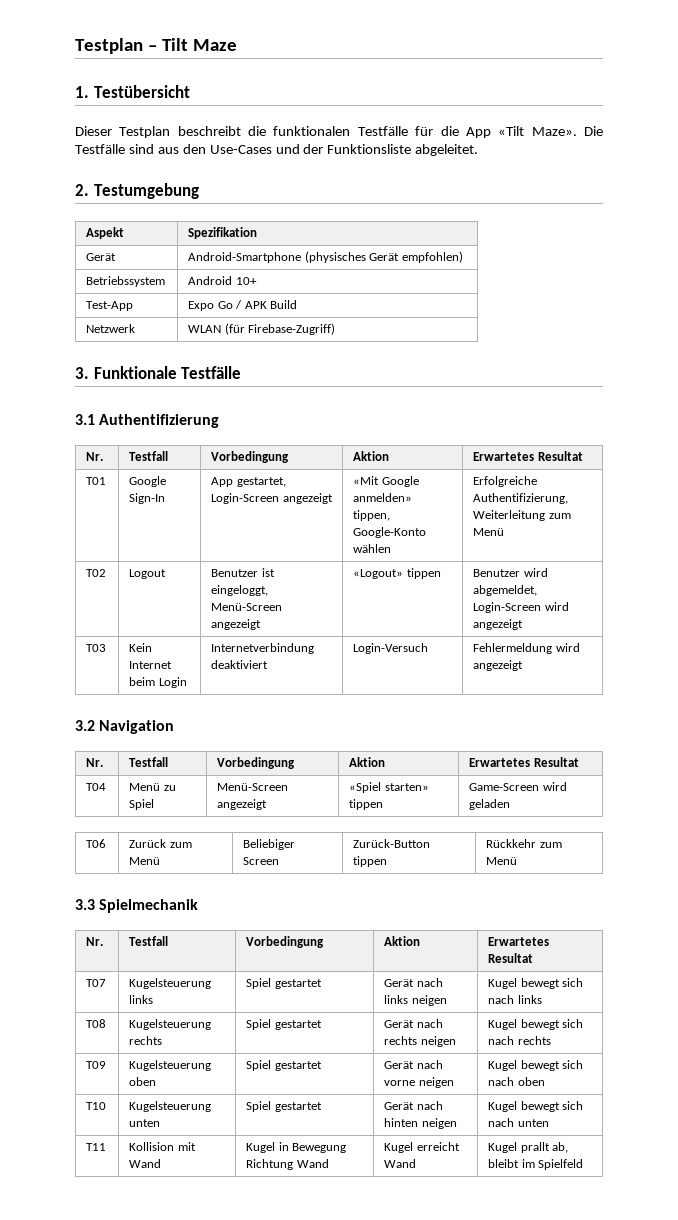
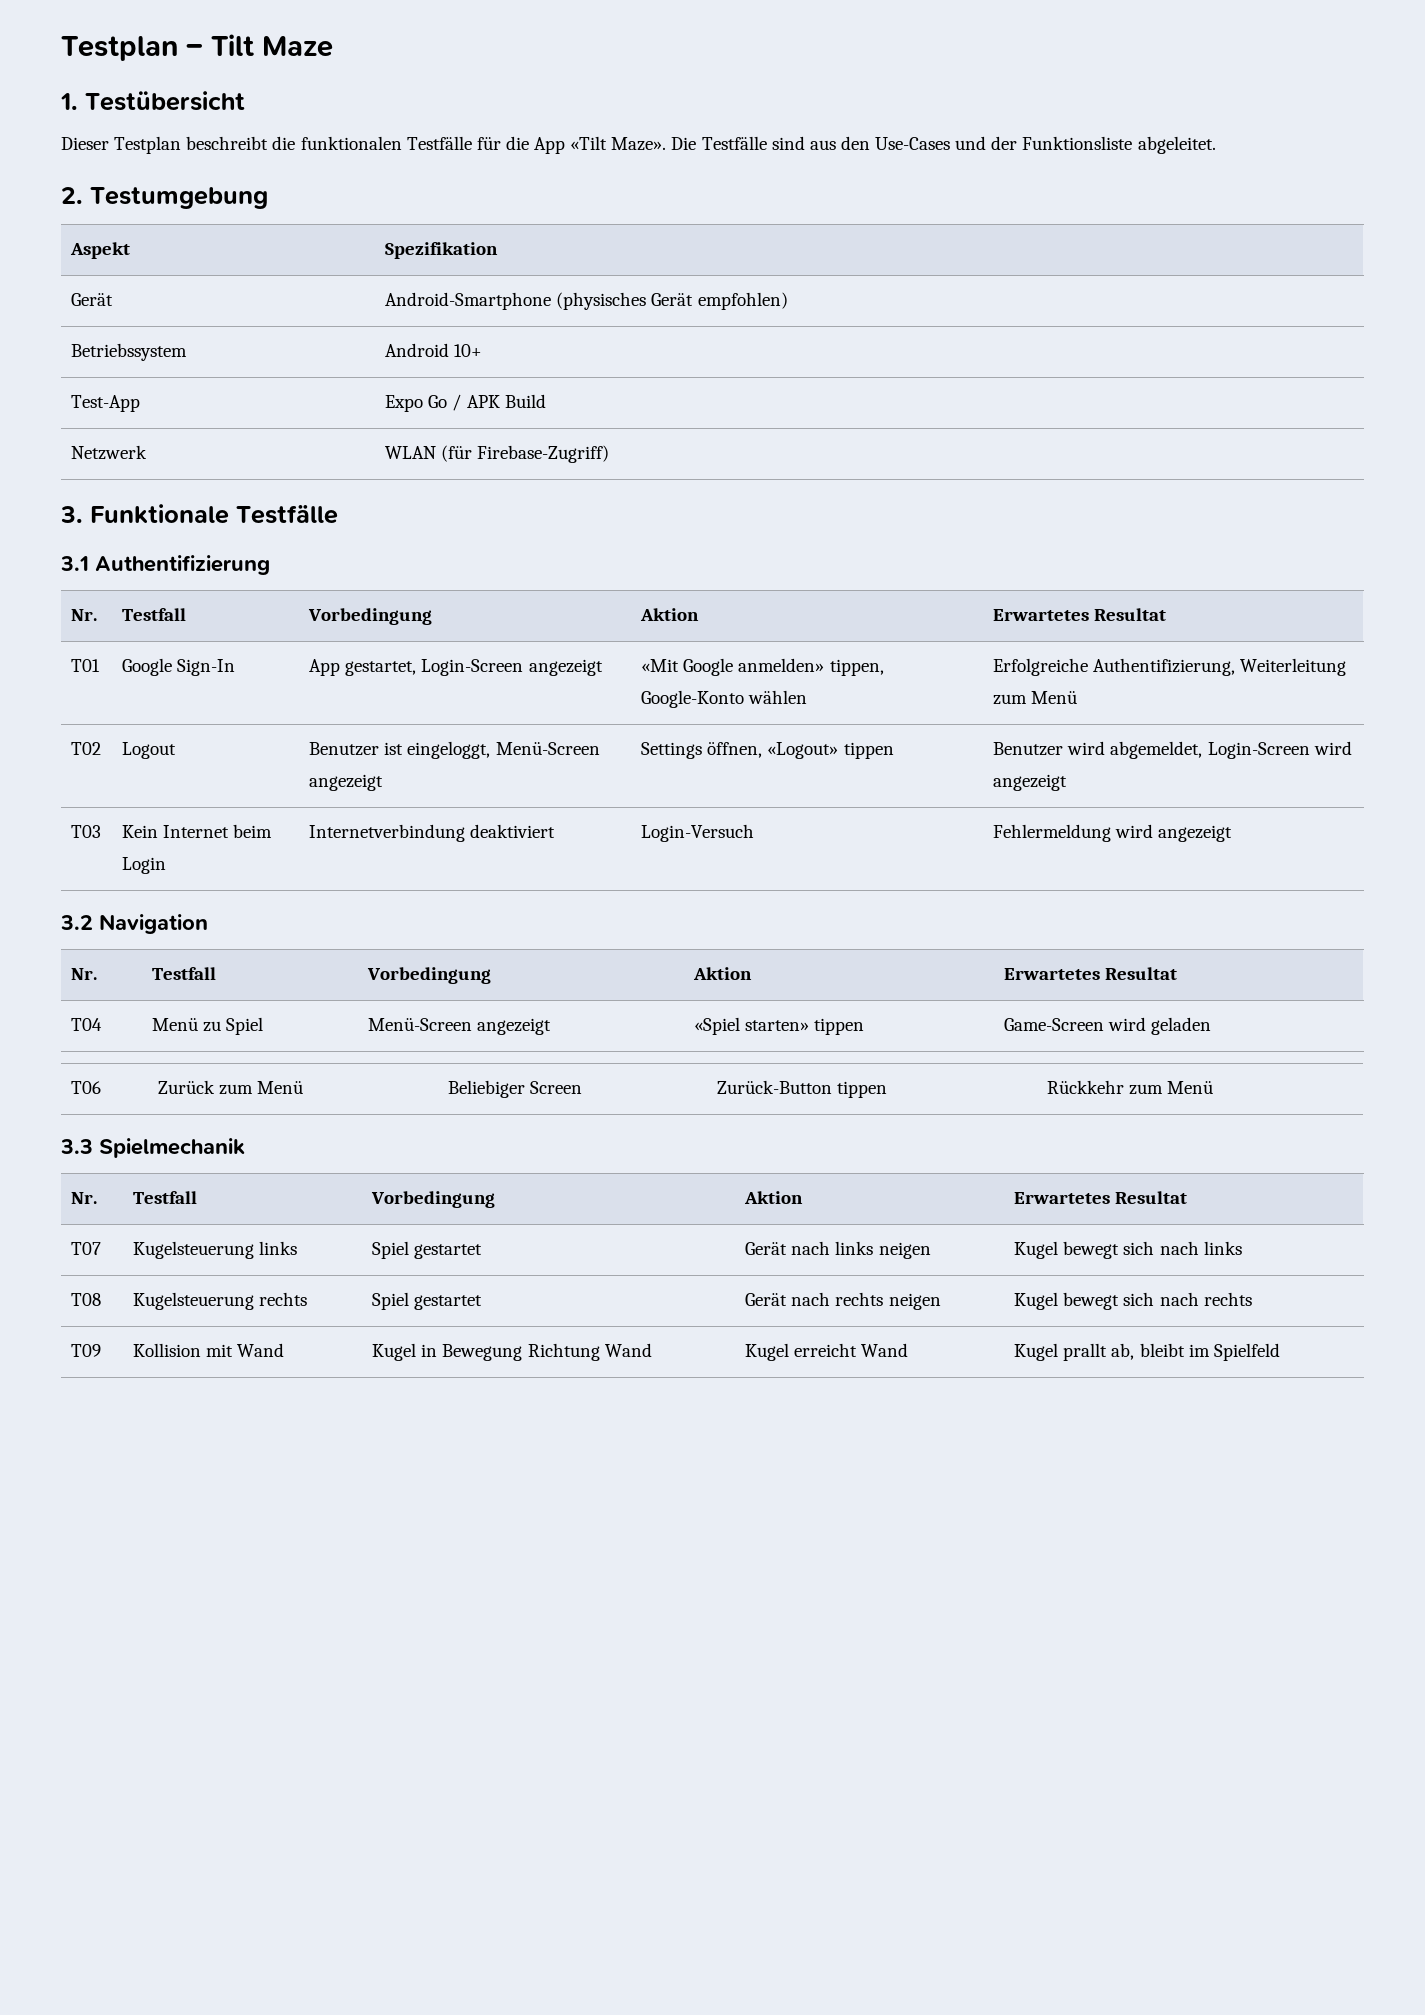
- T02 | Logout | Benutzer ist eingeloggt, Menü-Screen angezeigt | «Logout» tippen | Benutzer wird abgemeldet, Login-Screen wird angezeigt
+ T02 | Logout | Benutzer ist eingeloggt, Menü-Screen angezeigt | Settings öffnen, «Logout» tippen | Benutzer wird abgemeldet, Login-Screen wird angezeigt
- T09 | Kugelsteuerung oben | Spiel gestartet | Gerät nach vorne neigen | Kugel bewegt sich nach oben
- T10 | Kugelsteuerung unten | Spiel gestartet | Gerät nach hinten neigen | Kugel bewegt sich nach unten
- T11 | Kollision mit Wand | Kugel in Bewegung Richtung Wand | Kugel erreicht Wand | Kugel prallt ab, bleibt im Spielfeld
+ T09 | Kollision mit Wand | Kugel in Bewegung Richtung Wand | Kugel erreicht Wand | Kugel prallt ab, bleibt im Spielfeld

